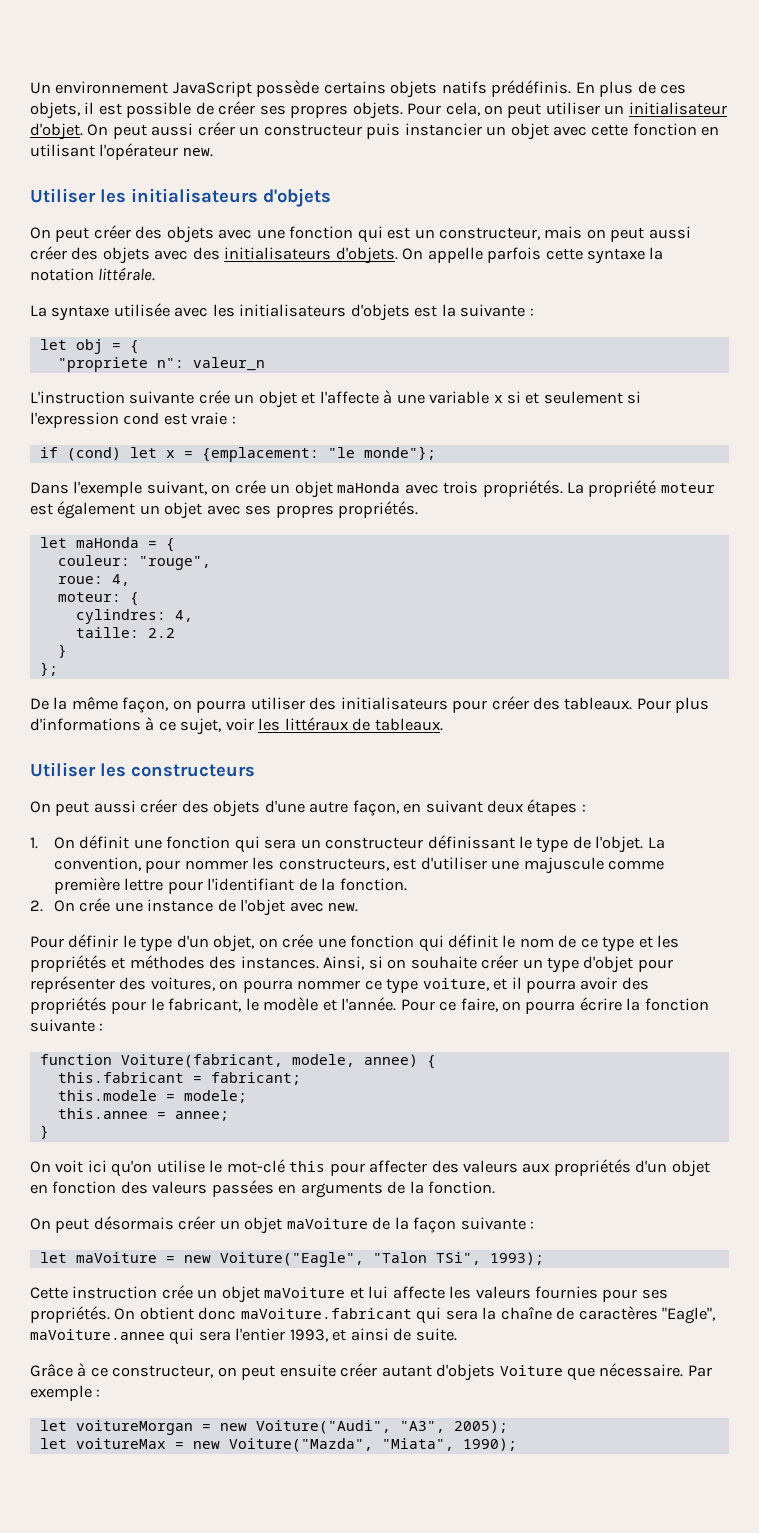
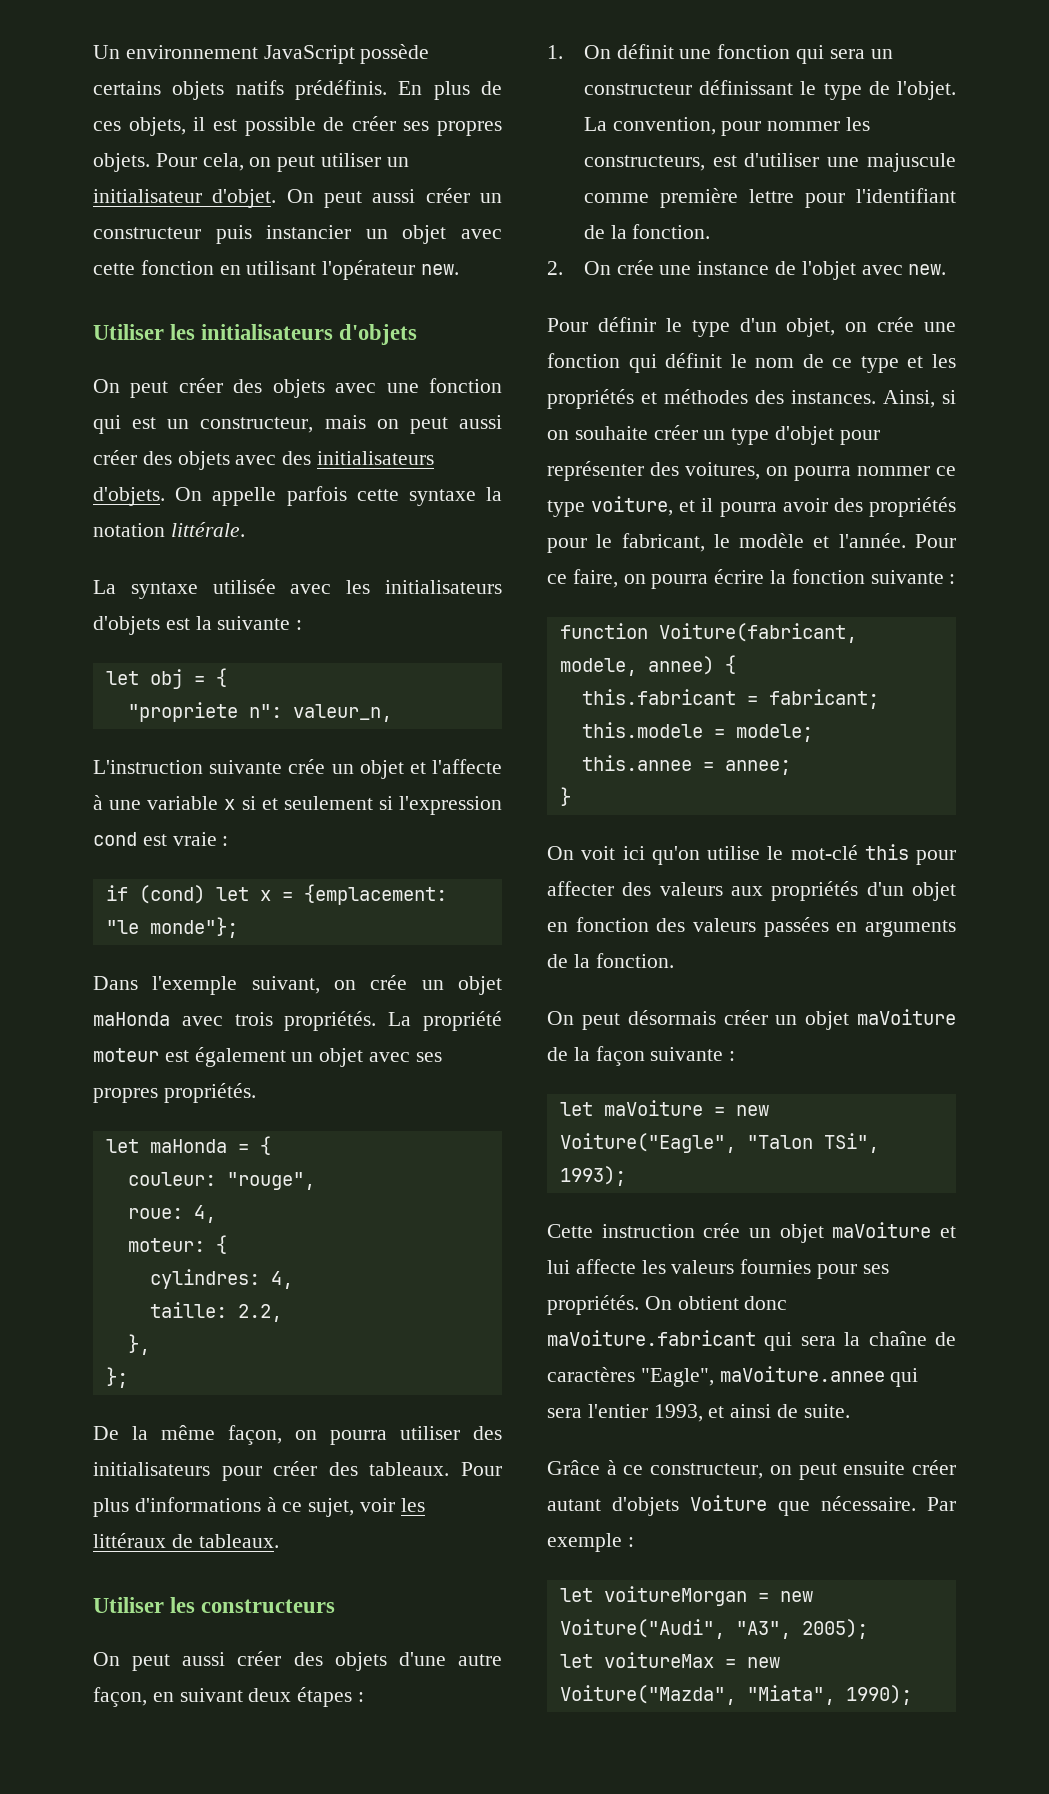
- "propriete n": valeur_n
+ "propriete n": valeur_n,
- taille: 2.2
- }
+ taille: 2.2,
+ },

